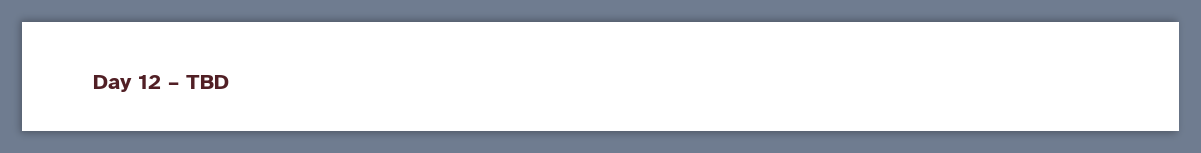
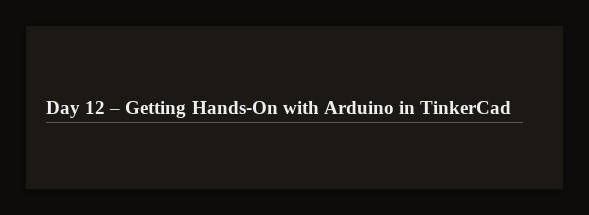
- Day 12 – TBD
+ Day 12 – Getting Hands-On with Arduino in TinkerCad

